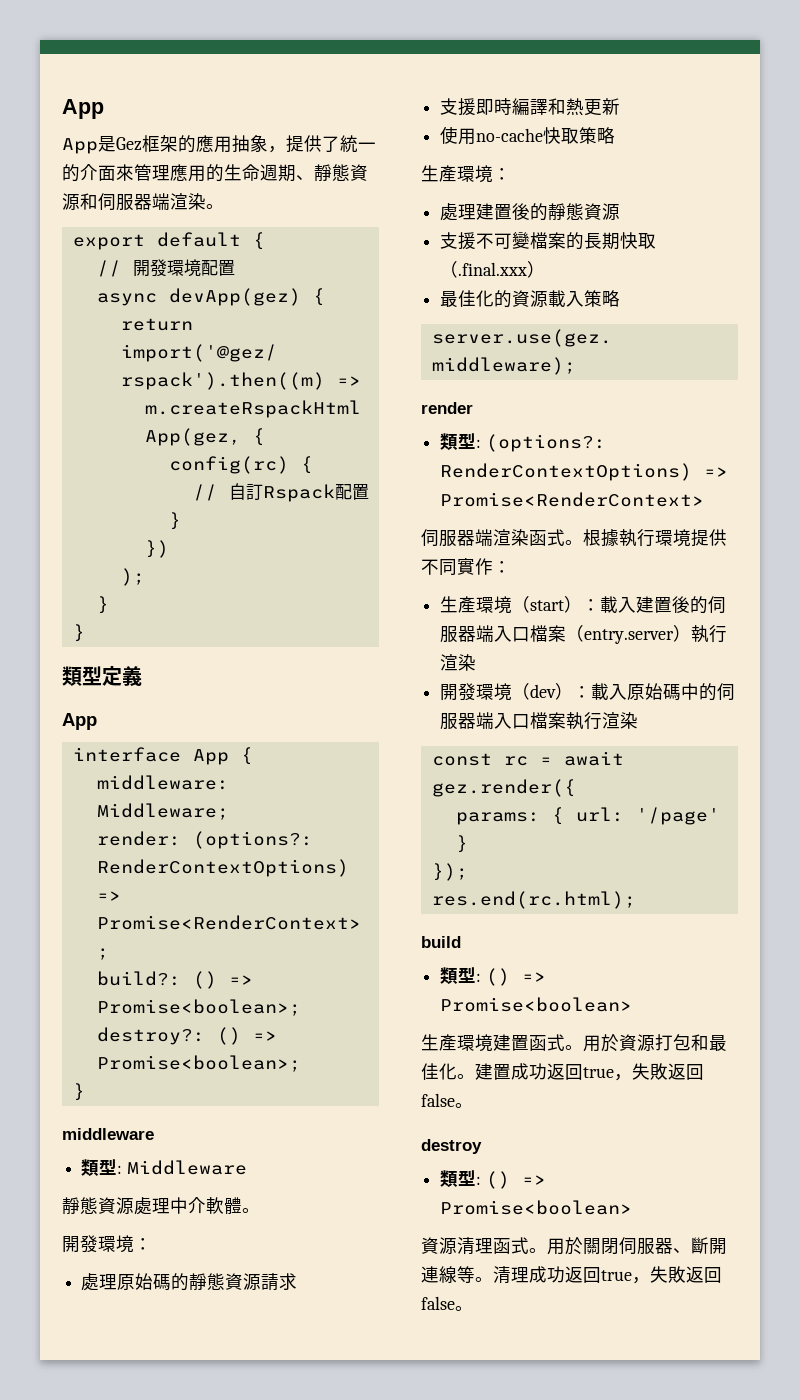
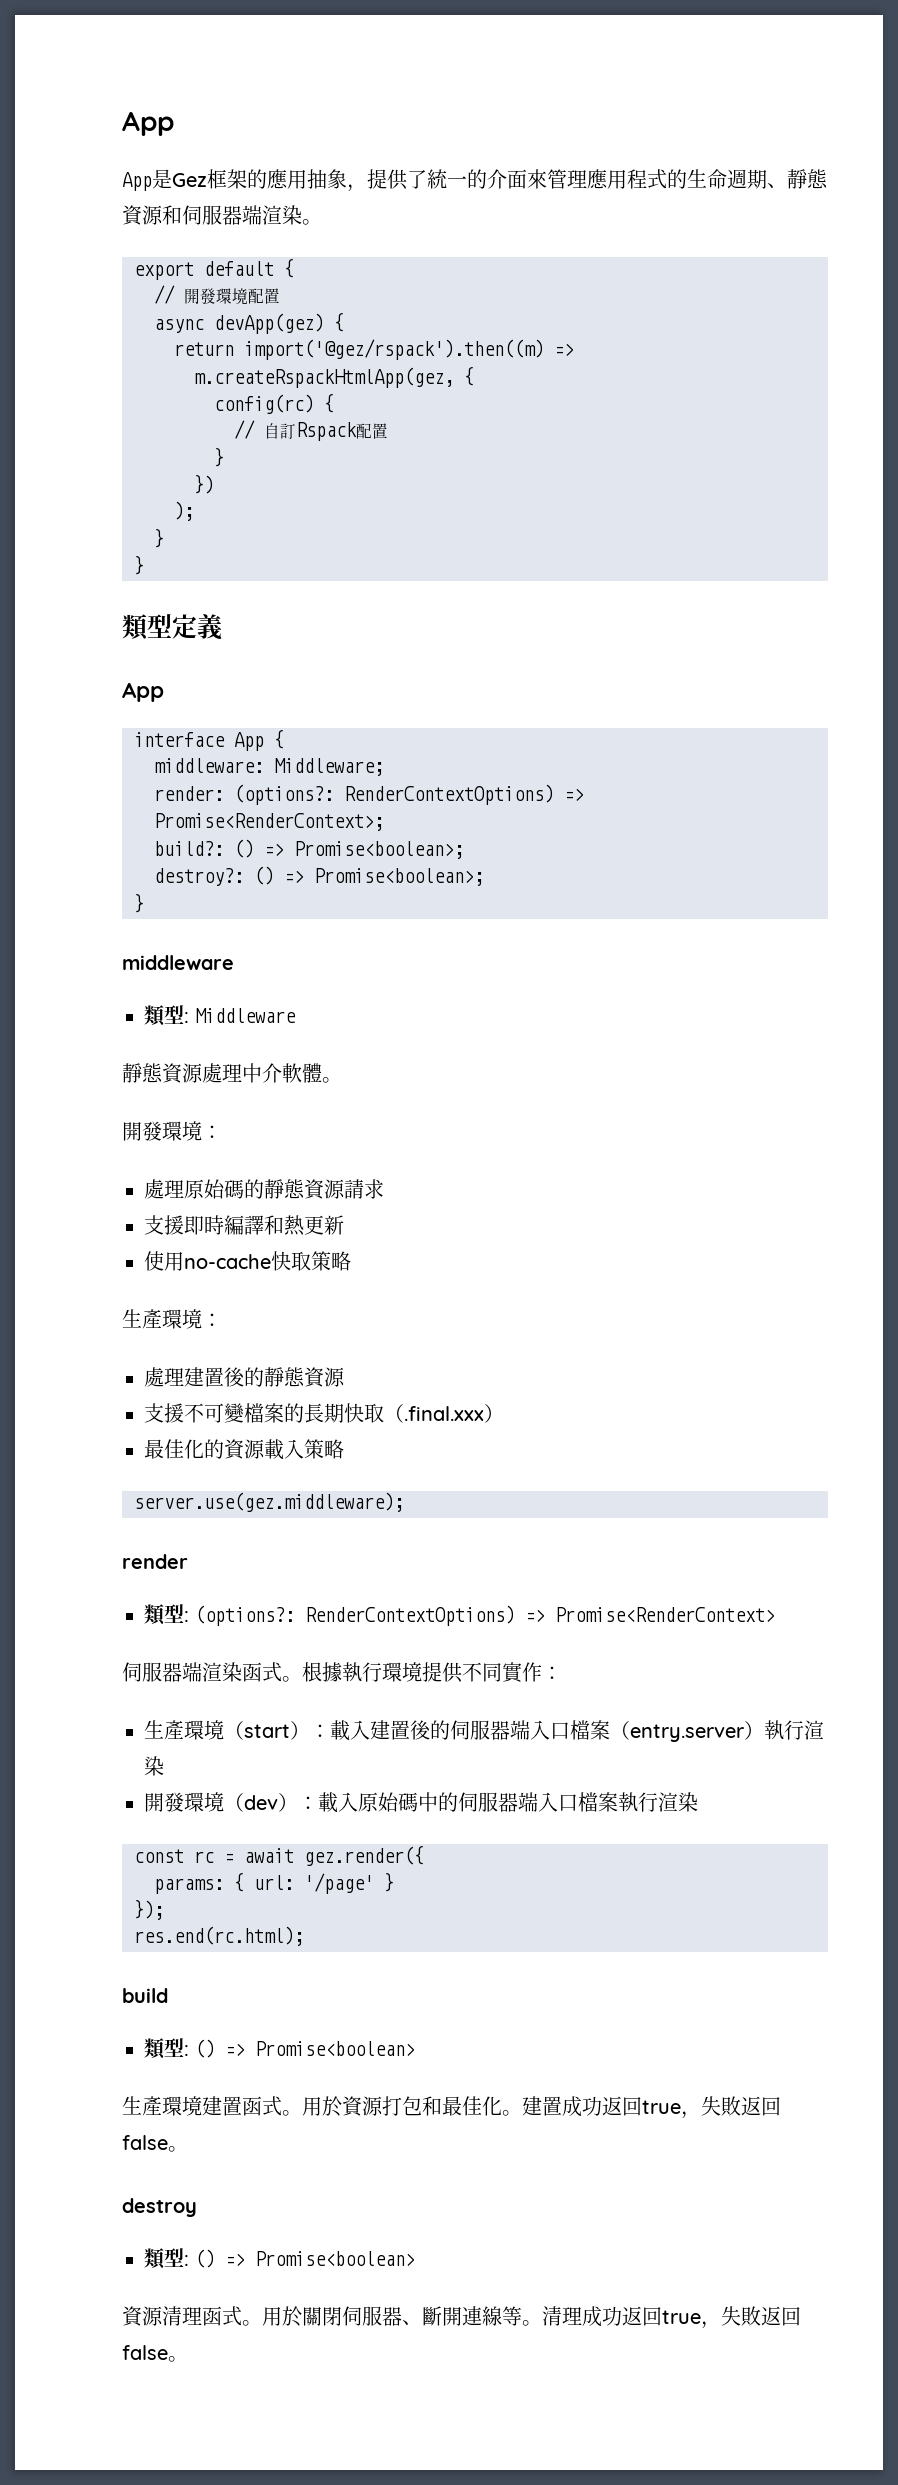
- App是Gez框架的應用抽象，提供了統一的介面來管理應用的生命週期、靜態資源和伺服器端渲染。
+ App是Gez框架的應用抽象，提供了統一的介面來管理應用程式的生命週期、靜態資源和伺服器端渲染。

